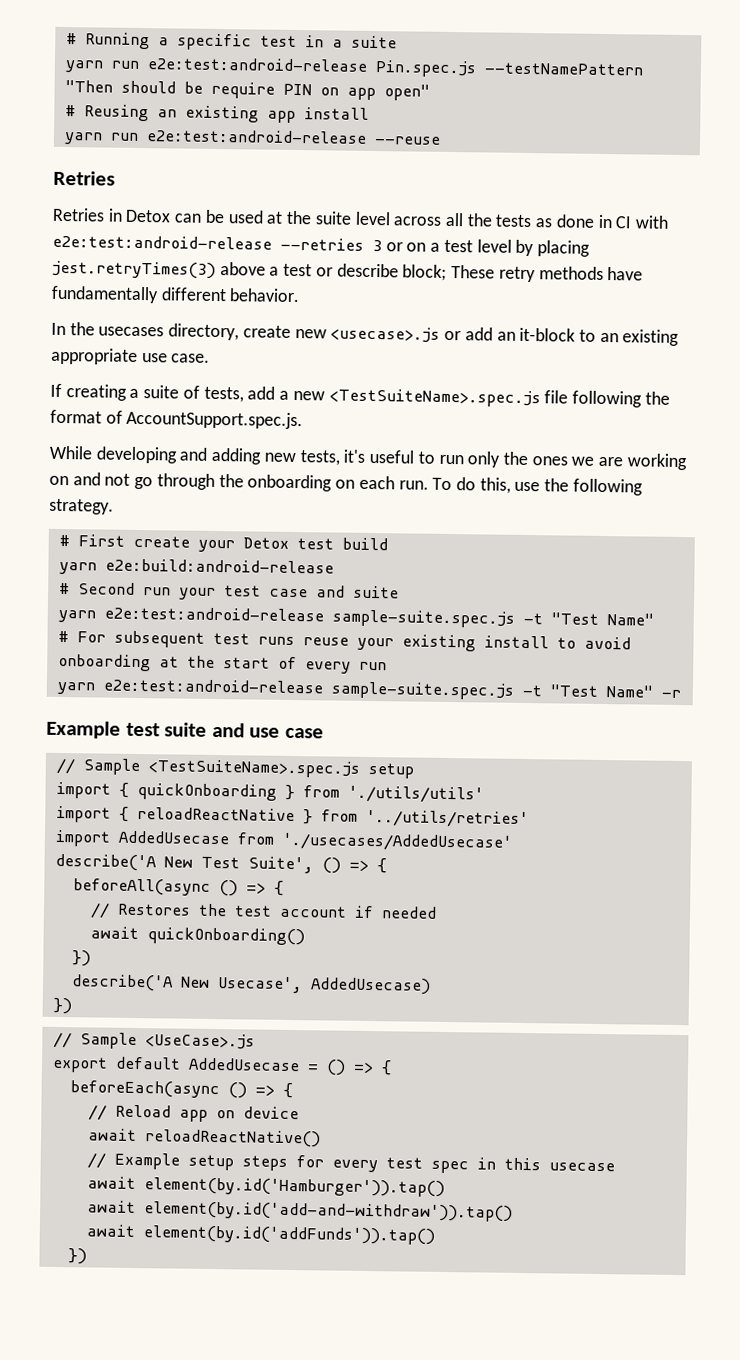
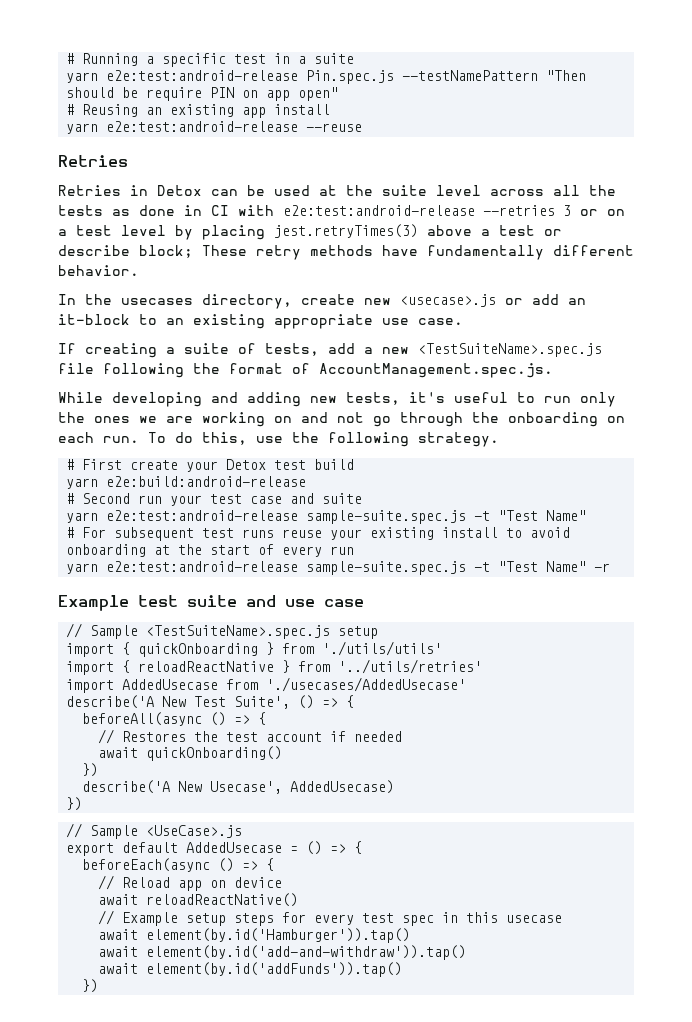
- yarn run e2e:test:android-release Pin.spec.js --testNamePattern "Then should be require PIN on app open"
+ yarn e2e:test:android-release Pin.spec.js --testNamePattern "Then should be require PIN on app open"
- yarn run e2e:test:android-release --reuse
+ yarn e2e:test:android-release --reuse
- If creating a suite of tests, add a new <TestSuiteName>.spec.js file following the format of AccountSupport.spec.js.
+ If creating a suite of tests, add a new <TestSuiteName>.spec.js file following the format of AccountManagement.spec.js.

